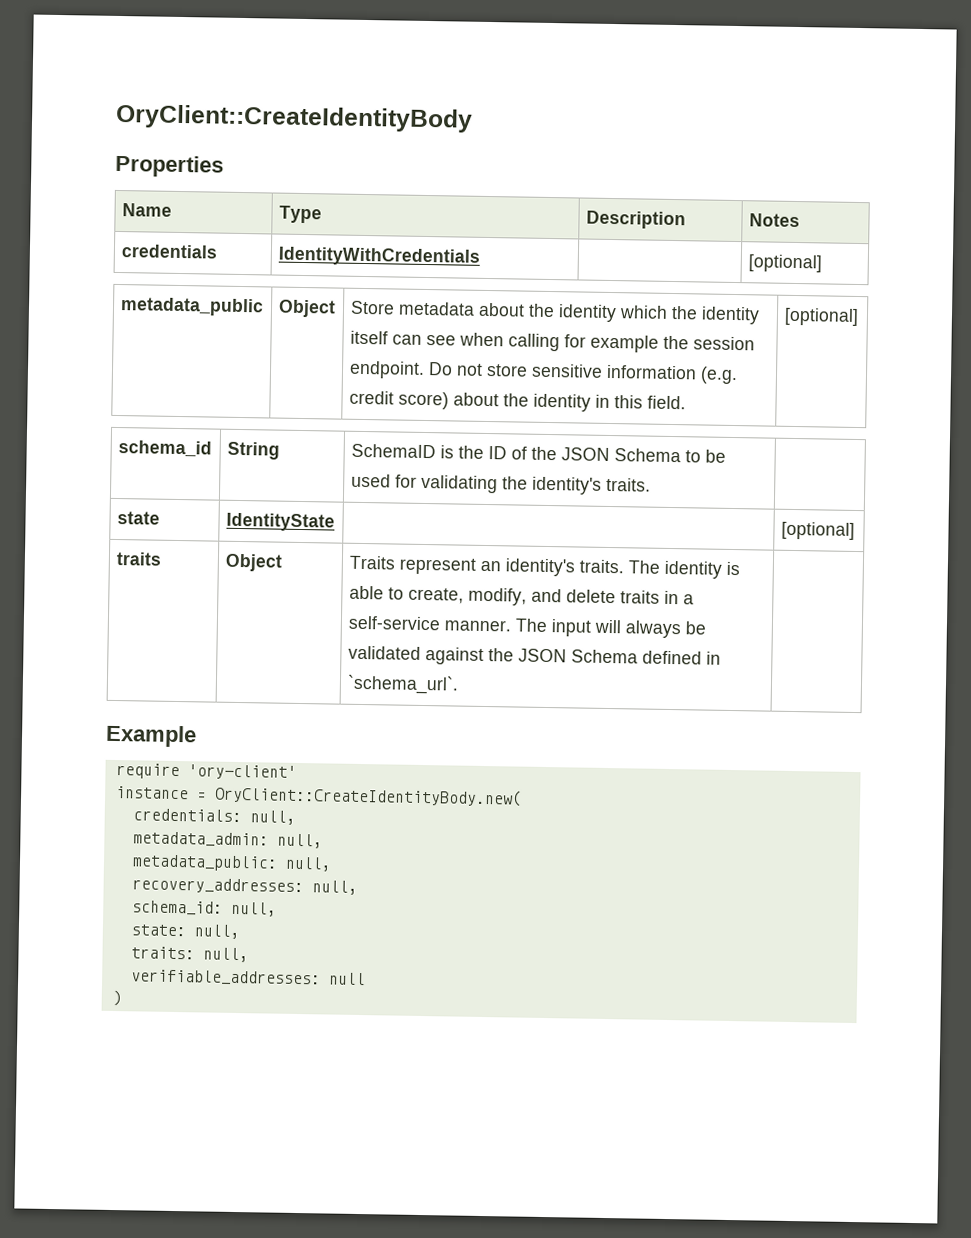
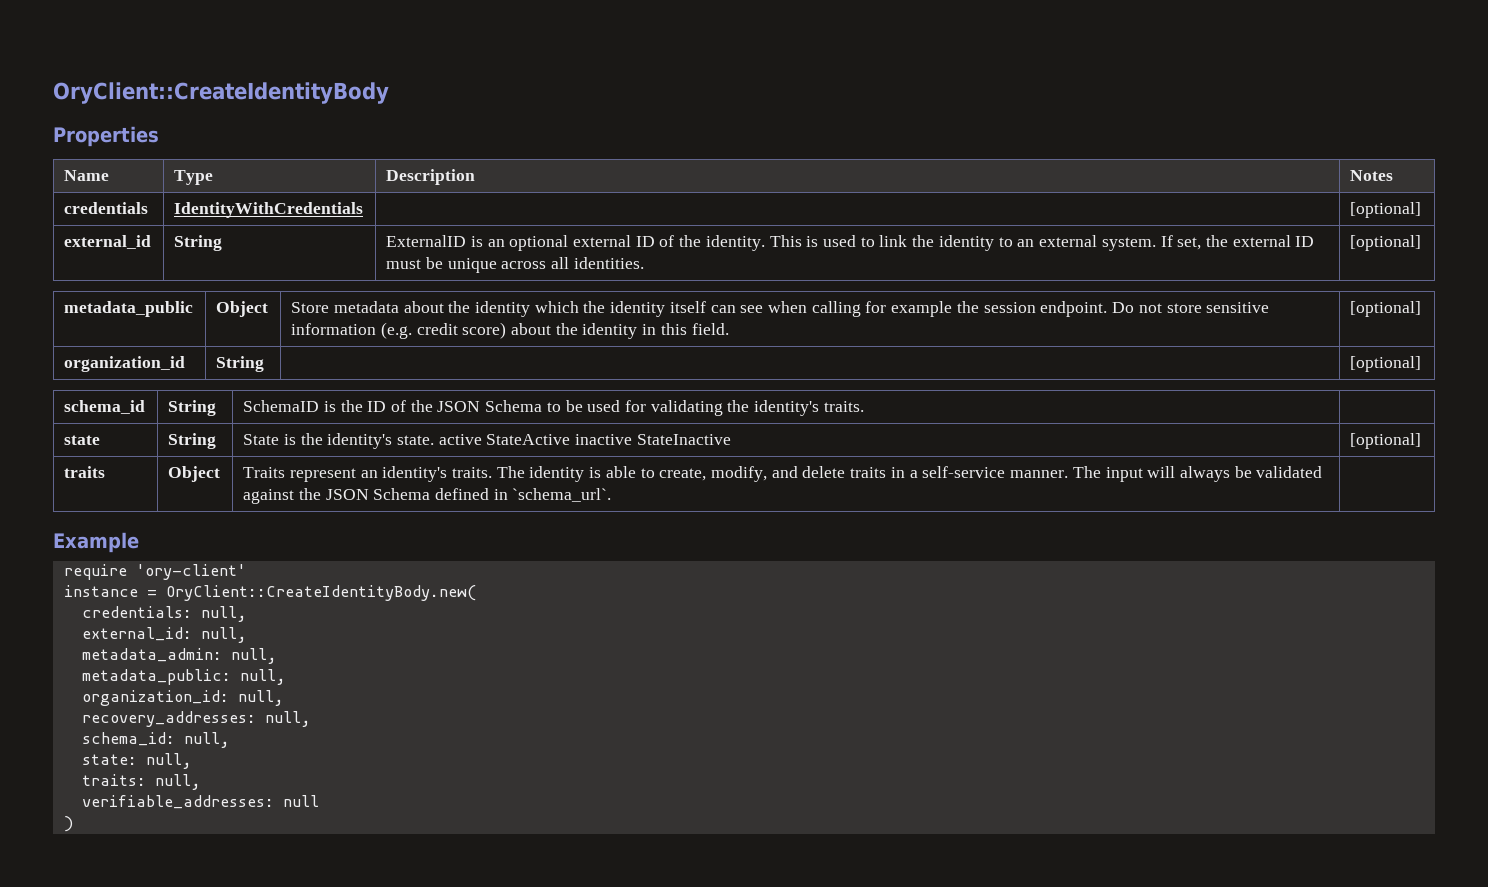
+ external_id | String | ExternalID is an optional external ID of the identity. This is used to link the identity to an external system. If set, the external ID must be unique across all identities. | [optional]
+ organization_id | String | | [optional]
- state | IdentityState | | [optional]
+ state | String | State is the identity's state. active StateActive inactive StateInactive | [optional]
+ external_id: null,
+ organization_id: null,

